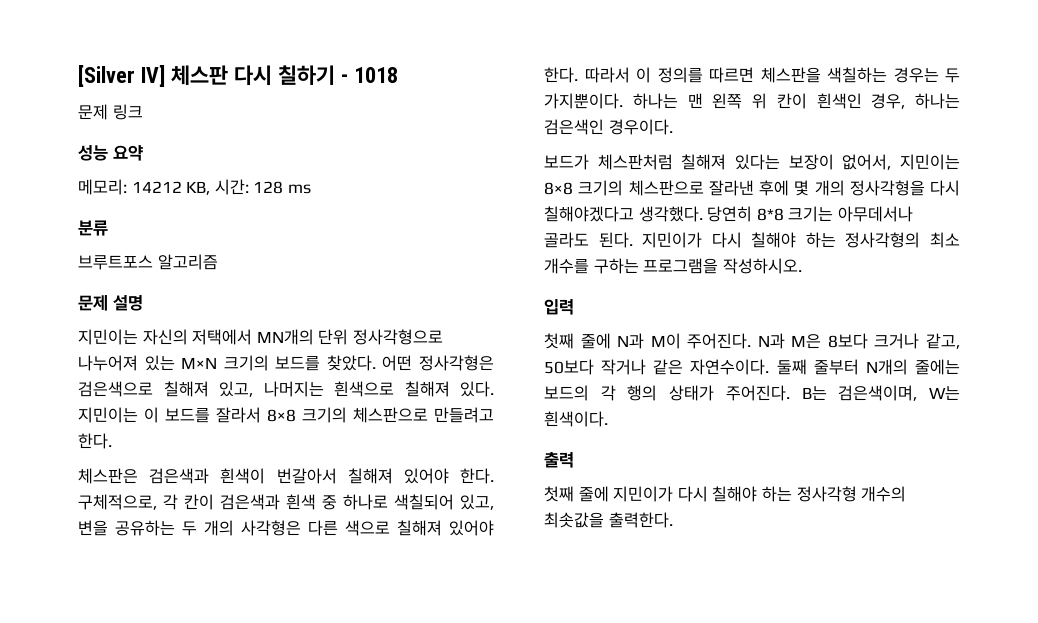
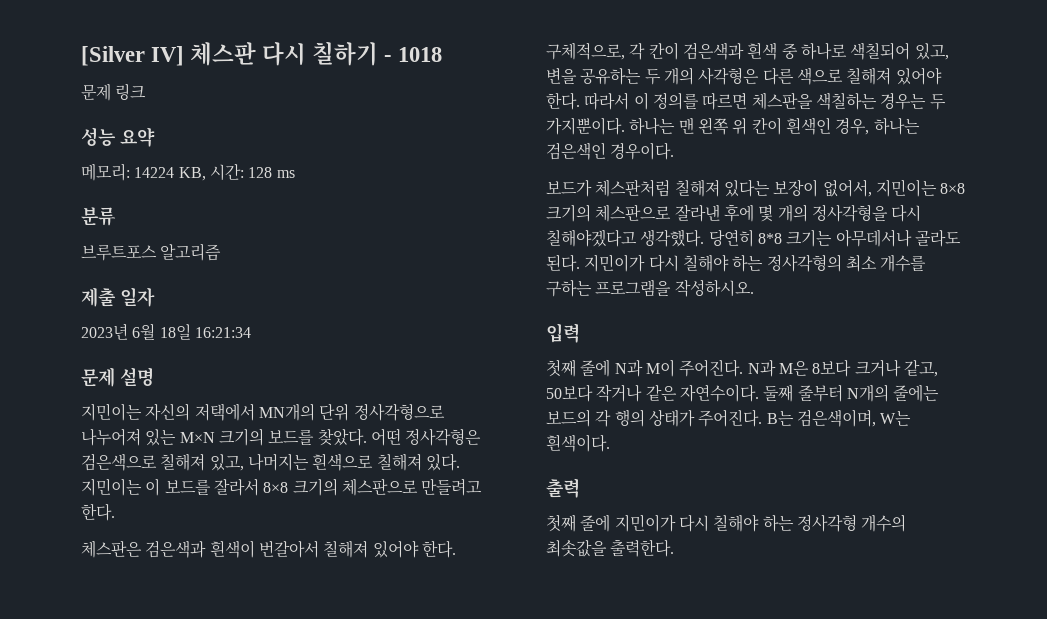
- 메모리: 14212 KB, 시간: 128 ms
+ 메모리: 14224 KB, 시간: 128 ms
+ 제출 일자
+ 2023년 6월 18일 16:21:34

